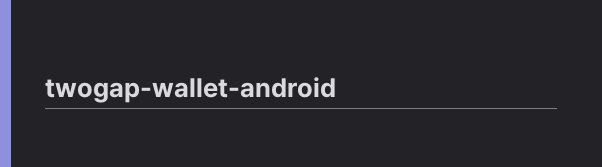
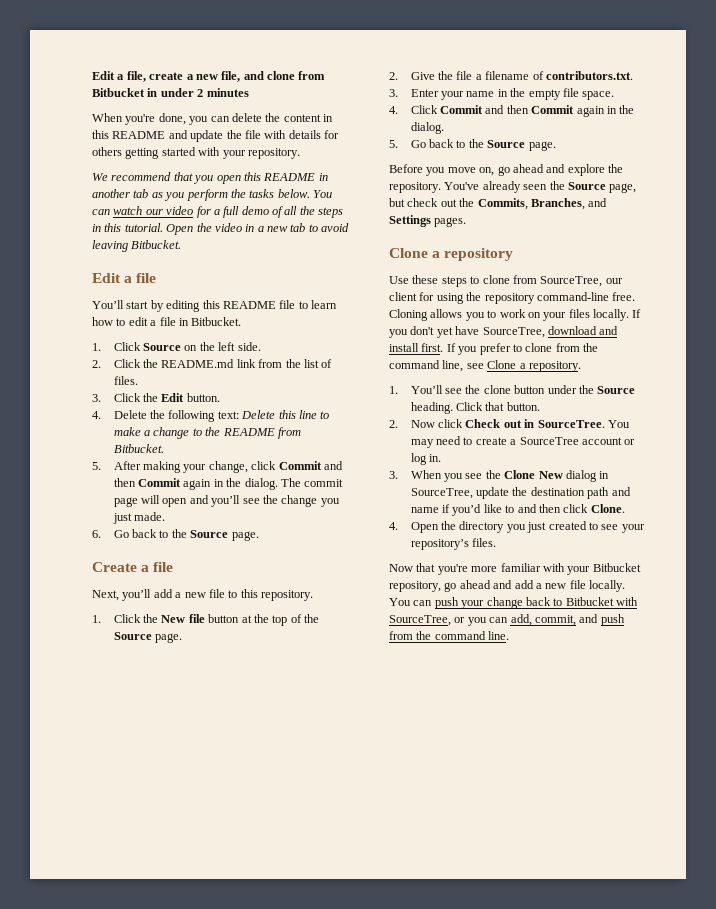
- twogap-wallet-android
+ Edit a file, create a new file, and clone from Bitbucket in under 2 minutes
+ When you're done, you can delete the content in this README and update the file with details for others getting started with your repository.
+ We recommend that you open this README in another tab as you perform the tasks below. You can watch our video for a full demo of all the steps in this tutorial. Open the video in a new tab to avoid leaving Bitbucket.
+ Edit a file
+ You’ll start by editing this README file to learn how to edit a file in Bitbucket.
+ 1. Click Source on the left side.
+ 2. Click the README.md link from the list of files.
+ 3. Click the Edit button.
+ 4. Delete the following text: Delete this line to make a change to the README from Bitbucket.
+ 5. After making your change, click Commit and then Commit again in the dialog. The commit page will open and you’ll see the change you just made.
+ 6. Go back to the Source page.
+ Create a file
+ Next, you’ll add a new file to this repository.
+ 1. Click the New file button at the top of the Source page.
+ 2. Give the file a filename of contributors.txt.
+ 3. Enter your name in the empty file space.
+ 4. Click Commit and then Commit again in the dialog.
+ 5. Go back to the Source page.
+ Before you move on, go ahead and explore the repository. You've already seen the Source page, but check out the Commits, Branches, and Settings pages.
+ Clone a repository
+ Use these steps to clone from SourceTree, our client for using the repository command-line free. Cloning allows you to work on your files locally. If you don't yet have SourceTree, download and install first. If you prefer to clone from the command line, see Clone a repository.
+ 1. You’ll see the clone button under the Source heading. Click that button.
+ 2. Now click Check out in SourceTree. You may need to create a SourceTree account or log in.
+ 3. When you see the Clone New dialog in SourceTree, update the destination path and name if you’d like to and then click Clone.
+ 4. Open the directory you just created to see your repository’s files.
+ Now that you're more familiar with your Bitbucket repository, go ahead and add a new file locally. You can push your change back to Bitbucket with SourceTree, or you can add, commit, and push from the command line.

